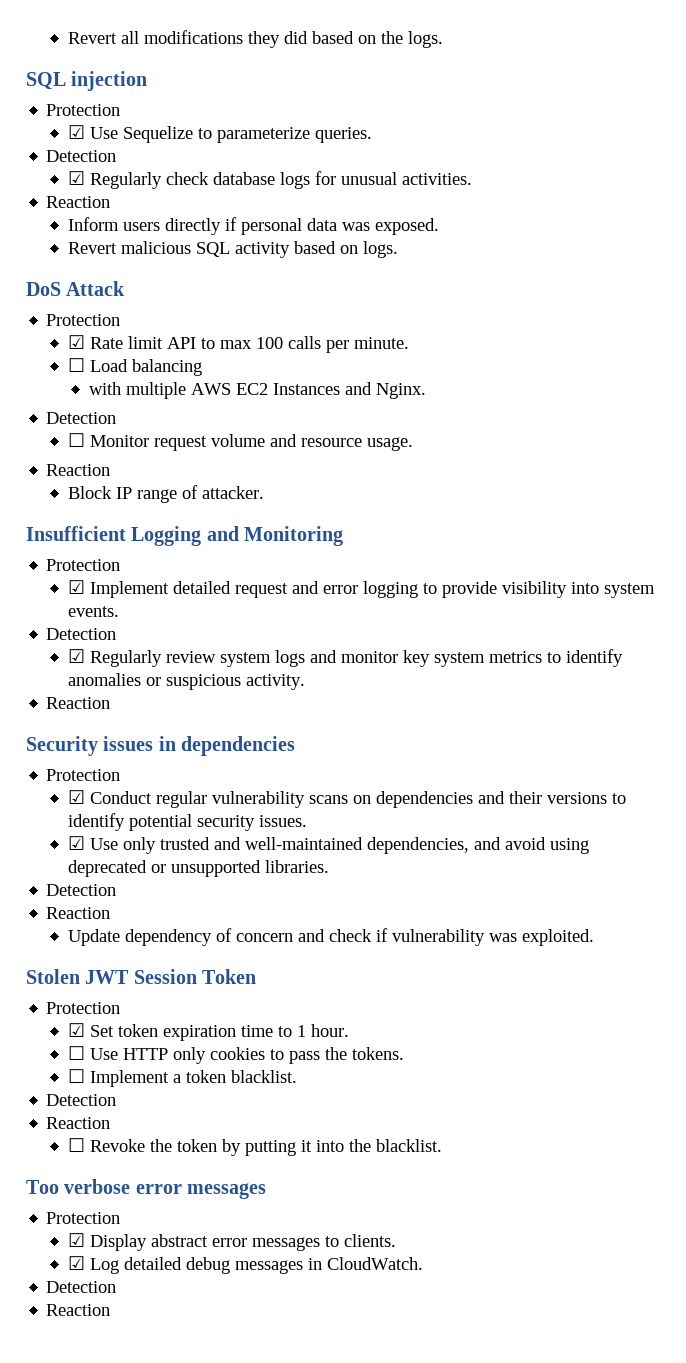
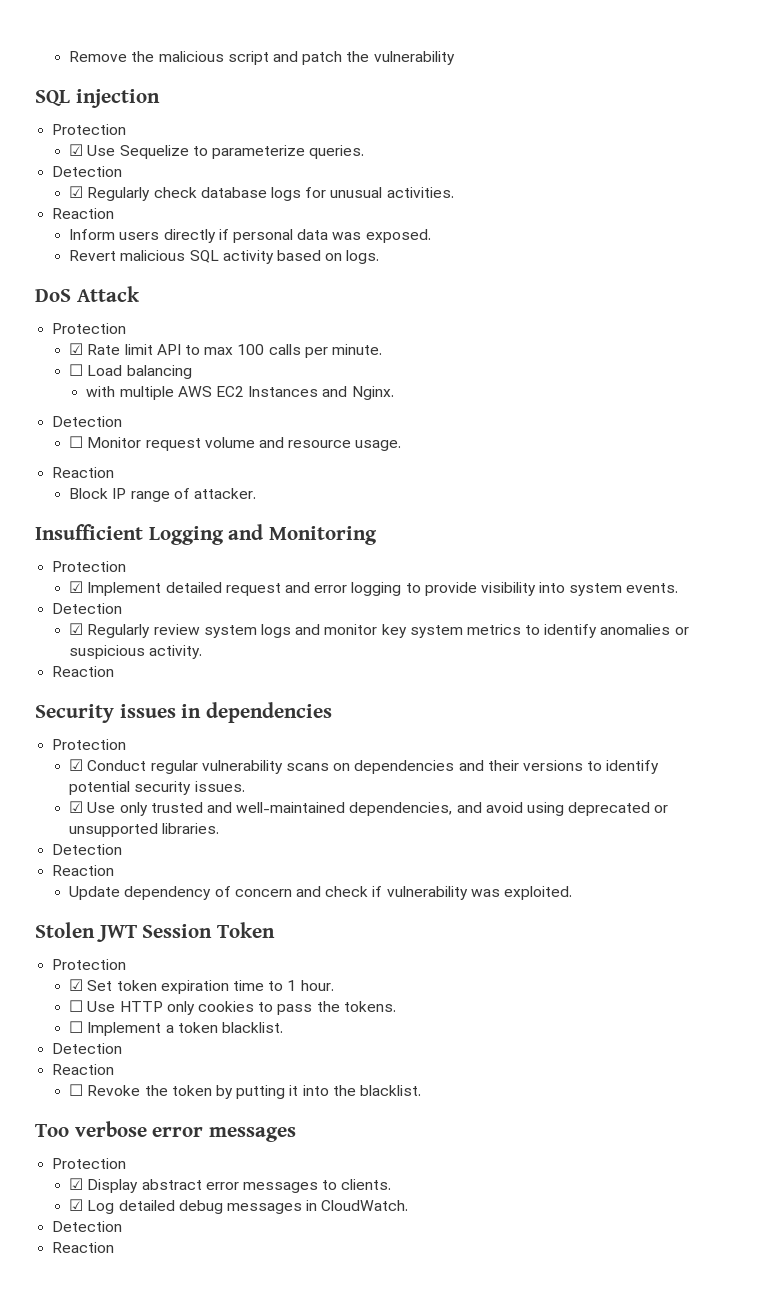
- Revert all modifications they did based on the logs.
+ Remove the malicious script and patch the vulnerability

